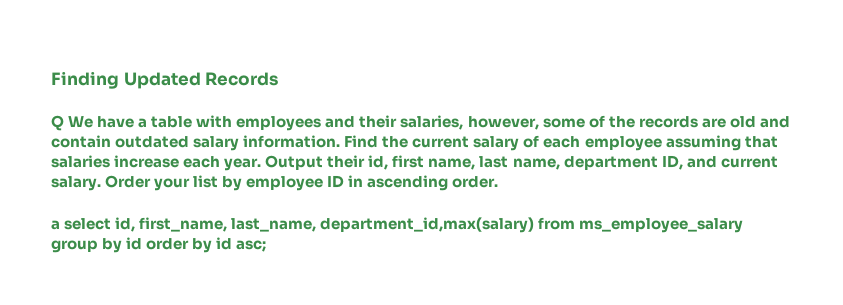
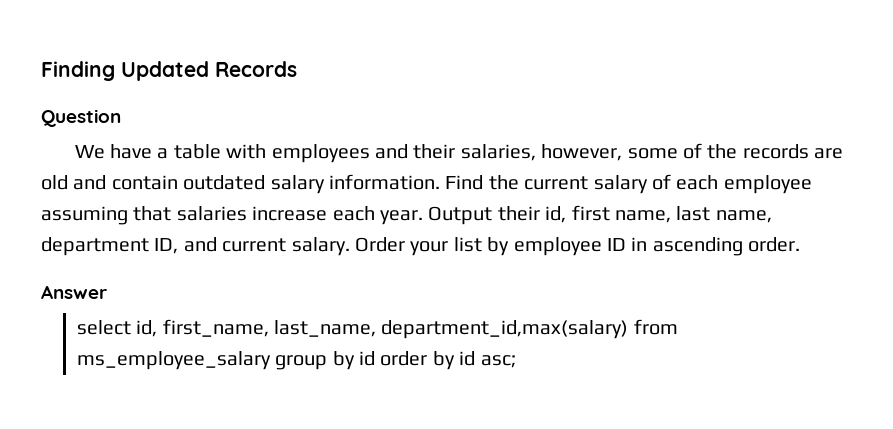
- Q We have a table with employees and their salaries, however, some of the records are old and contain outdated salary information.
+ Question
+ We have a table with employees and their salaries, however, some of the records are old and contain outdated salary information.
- a select id, first_name, last_name, department_id,max(salary) from ms_employee_salary group by id order by id asc;
+ Answer
+ select id, first_name, last_name, department_id,max(salary) from ms_employee_salary group by id order by id asc;

